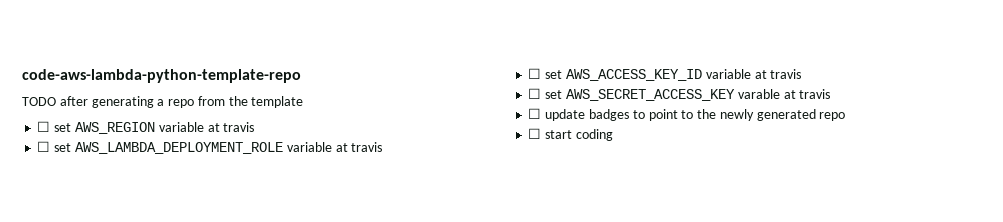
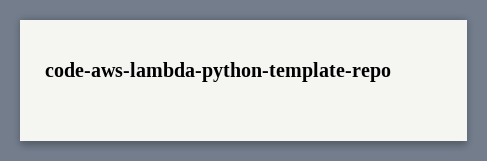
- TODO after generating a repo from the template
- ☐ set AWS_REGION variable at travis
- ☐ set AWS_LAMBDA_DEPLOYMENT_ROLE variable at travis
- ☐ set AWS_ACCESS_KEY_ID variable at travis
- ☐ set AWS_SECRET_ACCESS_KEY varable at travis
- ☐ update badges to point to the newly generated repo
- ☐ start coding

